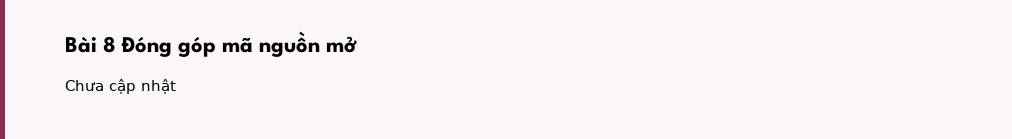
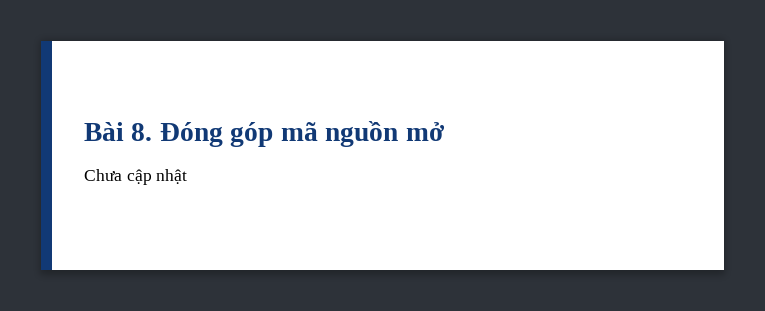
- Bài 8 Đóng góp mã nguồn mở
+ Bài 8. Đóng góp mã nguồn mở

